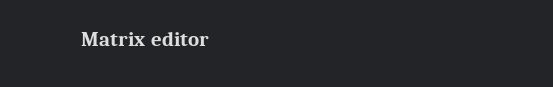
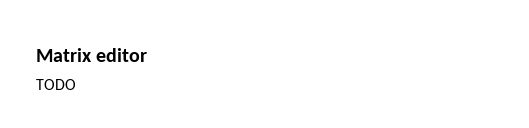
+ TODO

